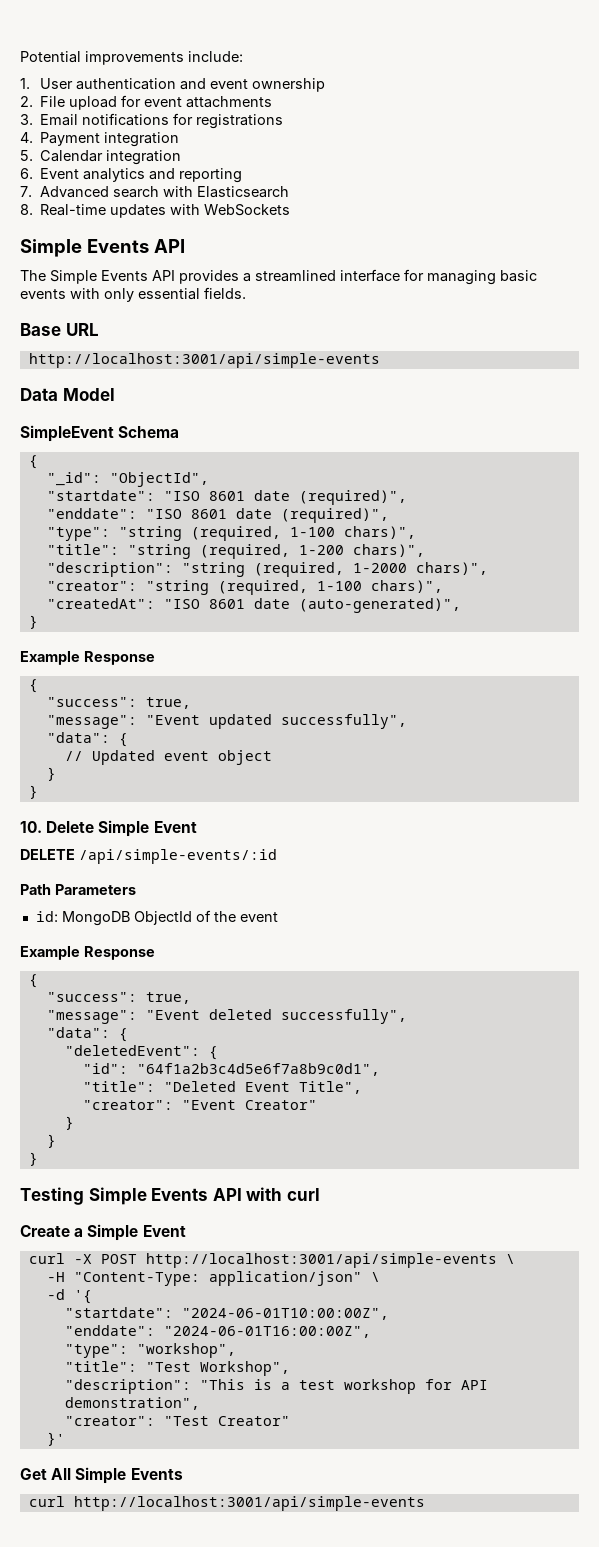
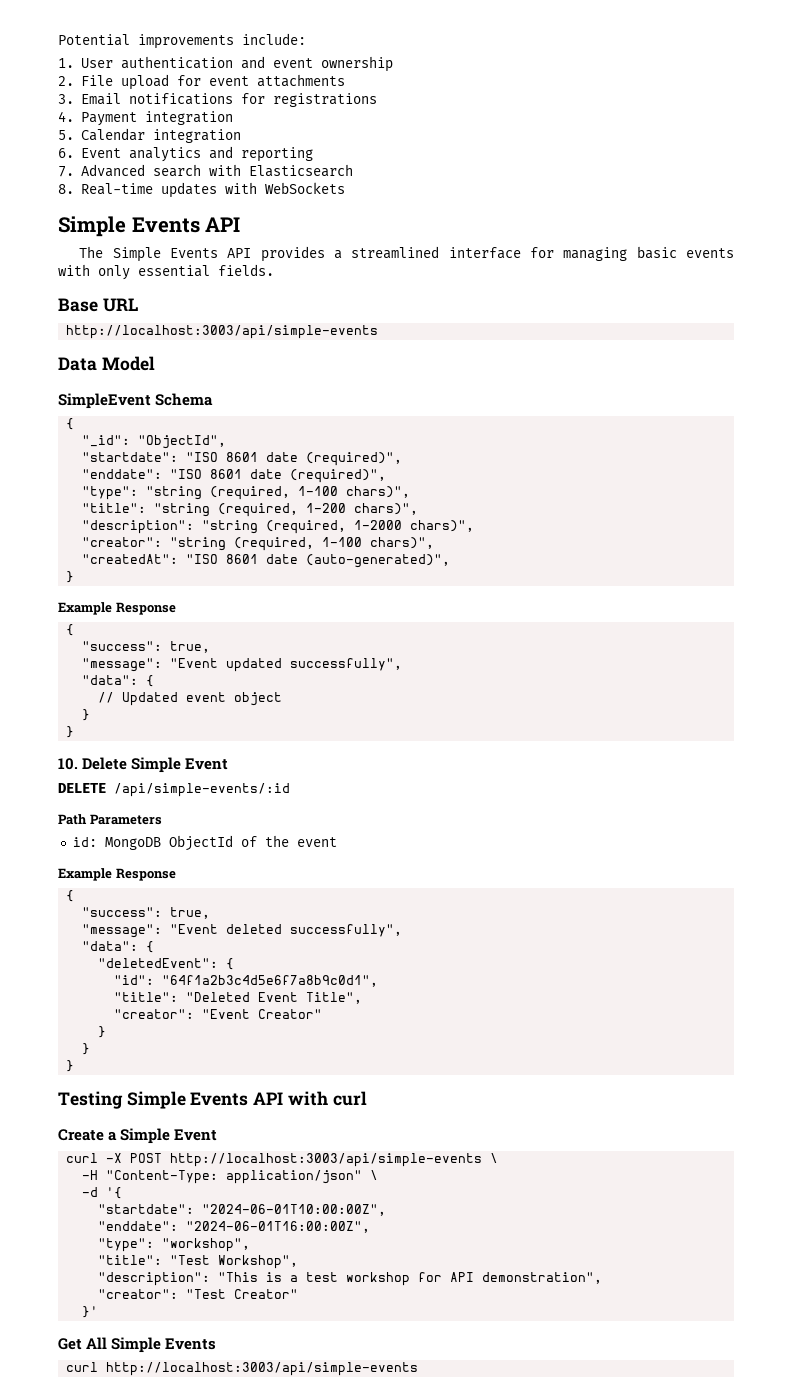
  Base URL
- http://localhost:3001/api/simple-events
+ http://localhost:3003/api/simple-events
- curl -X POST http://localhost:3001/api/simple-events \
+ curl -X POST http://localhost:3003/api/simple-events \
- curl http://localhost:3001/api/simple-events
+ curl http://localhost:3003/api/simple-events

